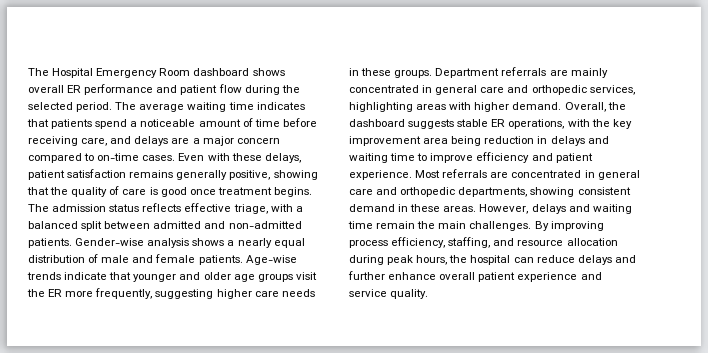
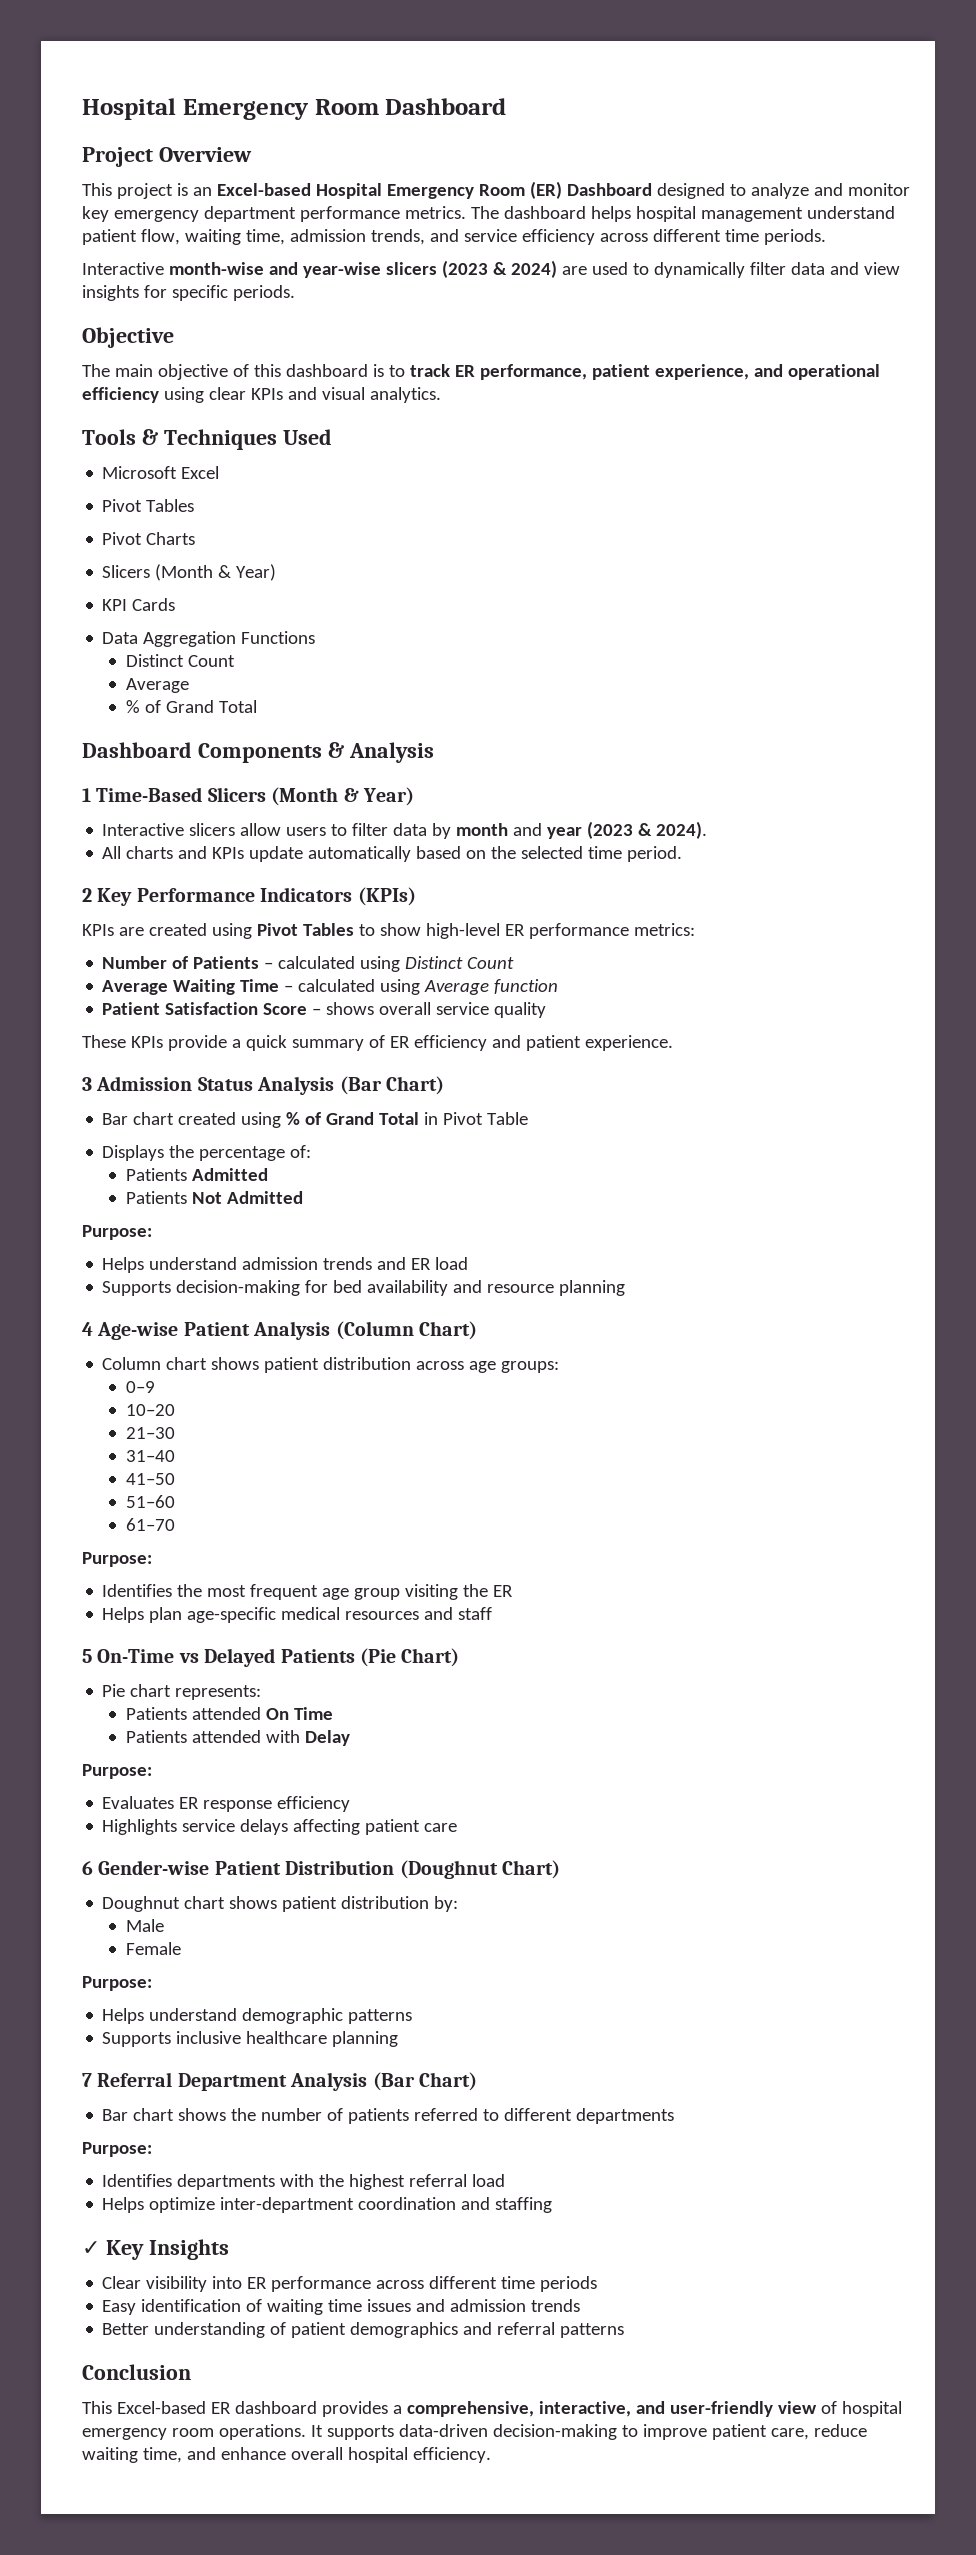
- The Hospital Emergency Room dashboard shows overall ER performance and patient flow during the selected period. The average waiting time indicates that patients spend a noticeable amount of time before receiving care, and delays are a major concern compared to on-time cases. Even with these delays, patient satisfaction remains generally positive, showing that the quality of care is good once treatment begins. The admission status reflects effective triage, with a balanced split between admitted and non-admitted patients. Gender-wise analysis shows a nearly equal distribution of male and female patients. Age-wise trends indicate that younger and older age groups visit the ER more frequently, suggesting higher care needs in these groups. Department referrals are mainly concentrated in general care and orthopedic services, highlighting areas with higher demand. Overall, the dashboard suggests stable ER operations, with the key improvement area being reduction in delays and waiting time to improve efficiency and patient experience. Most referrals are concentrated in general care and orthopedic departments, showing consistent demand in these areas. However, delays and waiting time remain the main challenges. By improving process efficiency, staffing, and resource allocation during peak hours, the hospital can reduce delays and further enhance overall patient experience and service quality.
+ Hospital Emergency Room Dashboard
+ Project Overview
+ This project is an Excel-based Hospital Emergency Room (ER) Dashboard designed to analyze and monitor key emergency department performance metrics. The dashboard helps hospital management understand patient flow, waiting time, admission trends, and service efficiency across different time periods.
+ Interactive month-wise and year-wise slicers (2023 & 2024) are used to dynamically filter data and view insights for specific periods.
+ Objective
+ The main objective of this dashboard is to track ER performance, patient experience, and operational efficiency using clear KPIs and visual analytics.
+ Tools & Techniques Used
+ Microsoft Excel
+ Pivot Tables
+ Pivot Charts
+ Slicers (Month & Year)
+ KPI Cards
+ Data Aggregation Functions
+ Distinct Count
+ Average
+ % of Grand Total
+ Dashboard Components & Analysis
+ 1 Time-Based Slicers (Month & Year)
+ Interactive slicers allow users to filter data by month and year (2023 & 2024).
+ All charts and KPIs update automatically based on the selected time period.
+ 2 Key Performance Indicators (KPIs)
+ KPIs are created using Pivot Tables to show high-level ER performance metrics:
+ Number of Patients – calculated using Distinct Count
+ Average Waiting Time – calculated using Average function
+ Patient Satisfaction Score – shows overall service quality
+ These KPIs provide a quick summary of ER efficiency and patient experience.
+ 3 Admission Status Analysis (Bar Chart)
+ Bar chart created using % of Grand Total in Pivot Table
+ Displays the percentage of:
+ Patients Admitted
+ Patients Not Admitted
+ Purpose:
+ Helps understand admission trends and ER load
+ Supports decision-making for bed availability and resource planning
+ 4 Age-wise Patient Analysis (Column Chart)
+ Column chart shows patient distribution across age groups:
+ 0–9
+ 10–20
+ 21–30
+ 31–40
+ 41–50
+ 51–60
+ 61–70
+ Purpose:
+ Identifies the most frequent age group visiting the ER
+ Helps plan age-specific medical resources and staff
+ 5 On-Time vs Delayed Patients (Pie Chart)
+ Pie chart represents:
+ Patients attended On Time
+ Patients attended with Delay
+ Purpose:
+ Evaluates ER response efficiency
+ Highlights service delays affecting patient care
+ 6 Gender-wise Patient Distribution (Doughnut Chart)
+ Doughnut chart shows patient distribution by:
+ Male
+ Female
+ Purpose:
+ Helps understand demographic patterns
+ Supports inclusive healthcare planning
+ 7 Referral Department Analysis (Bar Chart)
+ Bar chart shows the number of patients referred to different departments
+ Purpose:
+ Identifies departments with the highest referral load
+ Helps optimize inter-department coordination and staffing
+ ✓ Key Insights
+ Clear visibility into ER performance across different time periods
+ Easy identification of waiting time issues and admission trends
+ Better understanding of patient demographics and referral patterns
+ Conclusion
+ This Excel-based ER dashboard provides a comprehensive, interactive, and user-friendly view of hospital emergency room operations. It supports data-driven decision-making to improve patient care, reduce waiting time, and enhance overall hospital efficiency.

